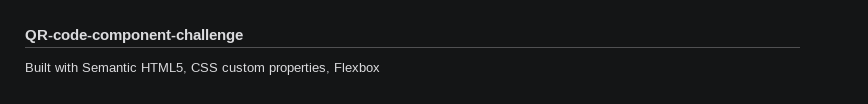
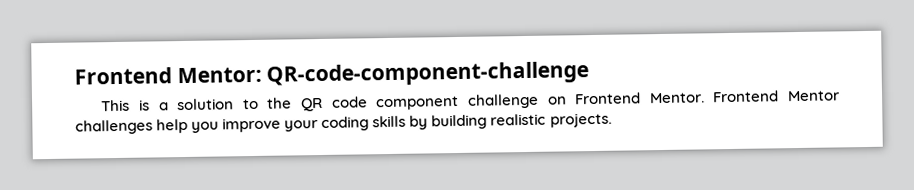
- QR-code-component-challenge
+ Frontend Mentor: QR-code-component-challenge
- Built with Semantic HTML5, CSS custom properties, Flexbox
+ This is a solution to the QR code component challenge on Frontend Mentor. Frontend Mentor challenges help you improve your coding skills by building realistic projects.

